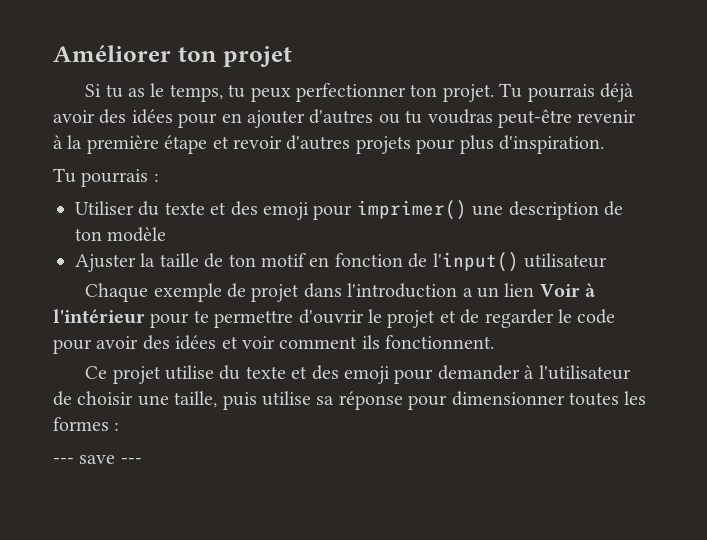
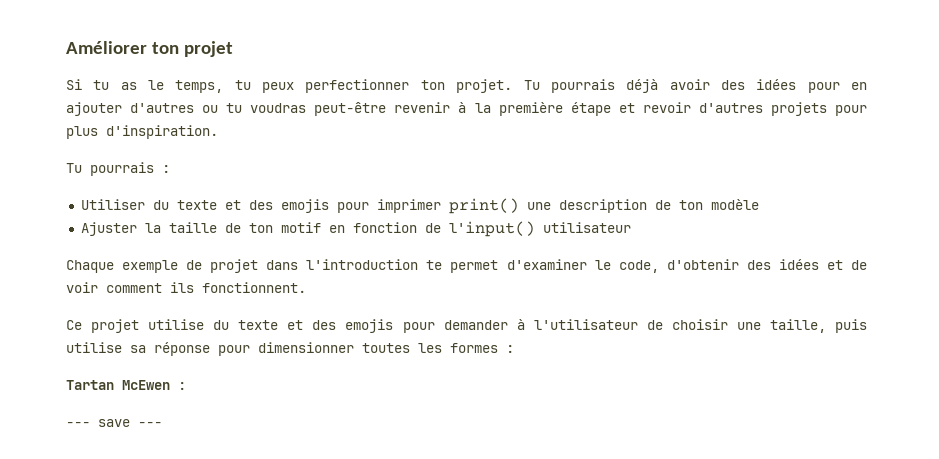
- Utiliser du texte et des emoji pour imprimer() une description de ton modèle
+ Utiliser du texte et des emojis pour imprimer print() une description de ton modèle
- Chaque exemple de projet dans l'introduction a un lien Voir à l'intérieur pour te permettre d'ouvrir le projet et de regarder le code pour avoir des idées et voir comment ils fonctionnent.
+ Chaque exemple de projet dans l'introduction te permet d'examiner le code, d'obtenir des idées et de voir comment ils fonctionnent.
- Ce projet utilise du texte et des emoji pour demander à l'utilisateur de choisir une taille, puis utilise sa réponse pour dimensionner toutes les formes :
+ Ce projet utilise du texte et des emojis pour demander à l'utilisateur de choisir une taille, puis utilise sa réponse pour dimensionner toutes les formes :
+ Tartan McEwen :

